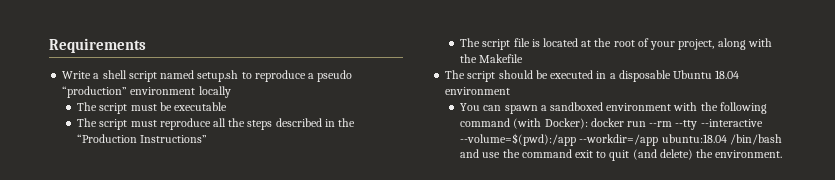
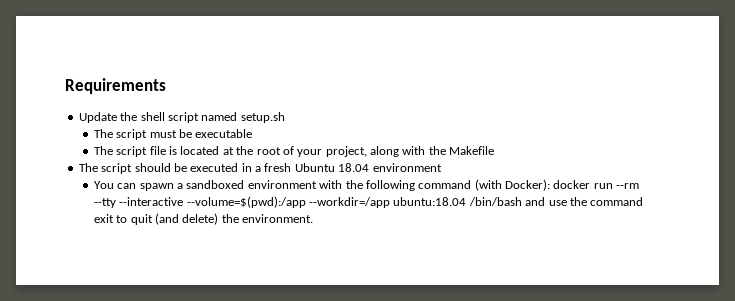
- Write a shell script named setup.sh to reproduce a pseudo “production” environment locally
+ Update the shell script named setup.sh
- The script must reproduce all the steps described in the “Production Instructions”
- The script should be executed in a disposable Ubuntu 18.04 environment
+ The script should be executed in a fresh Ubuntu 18.04 environment

